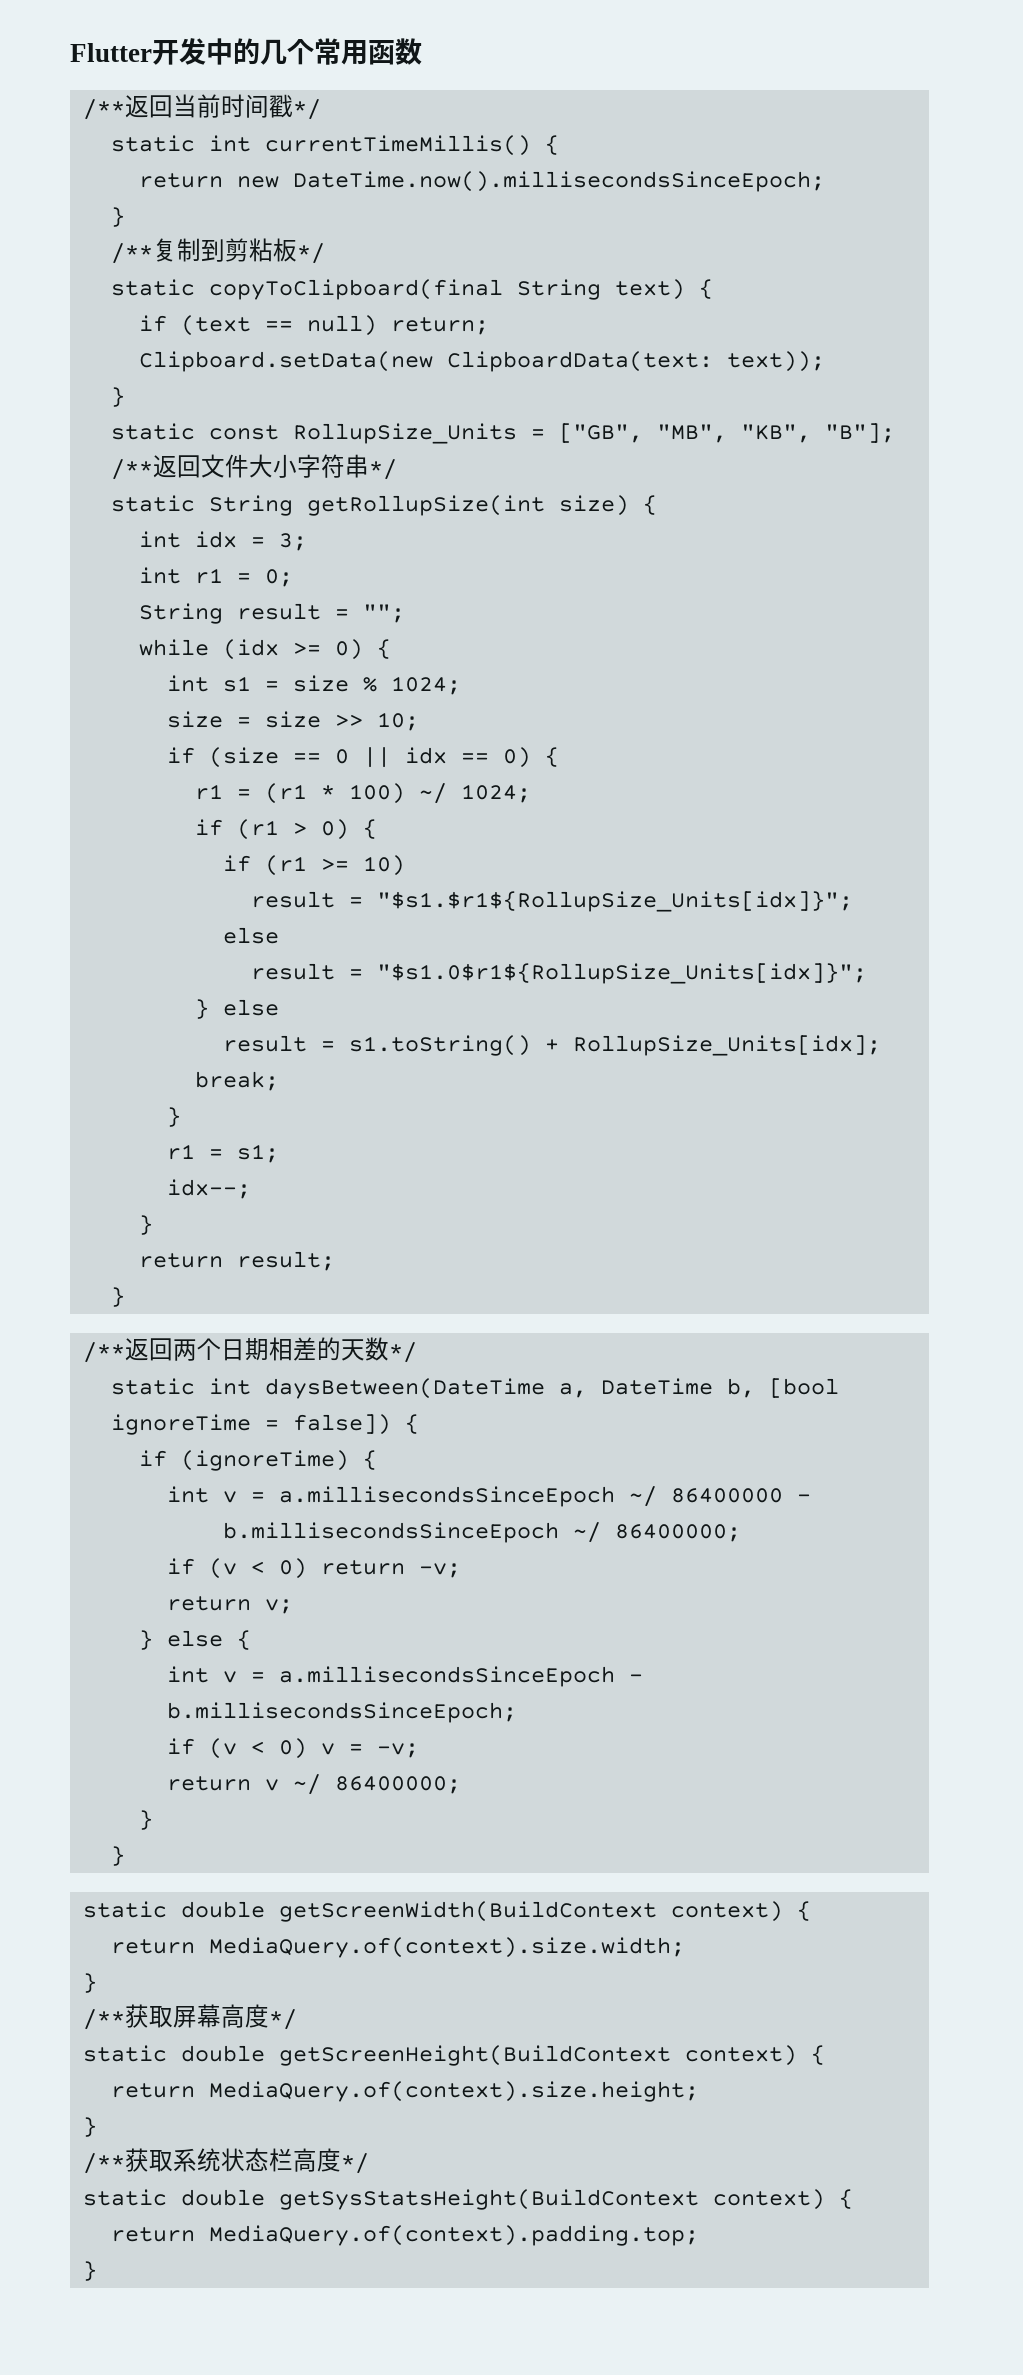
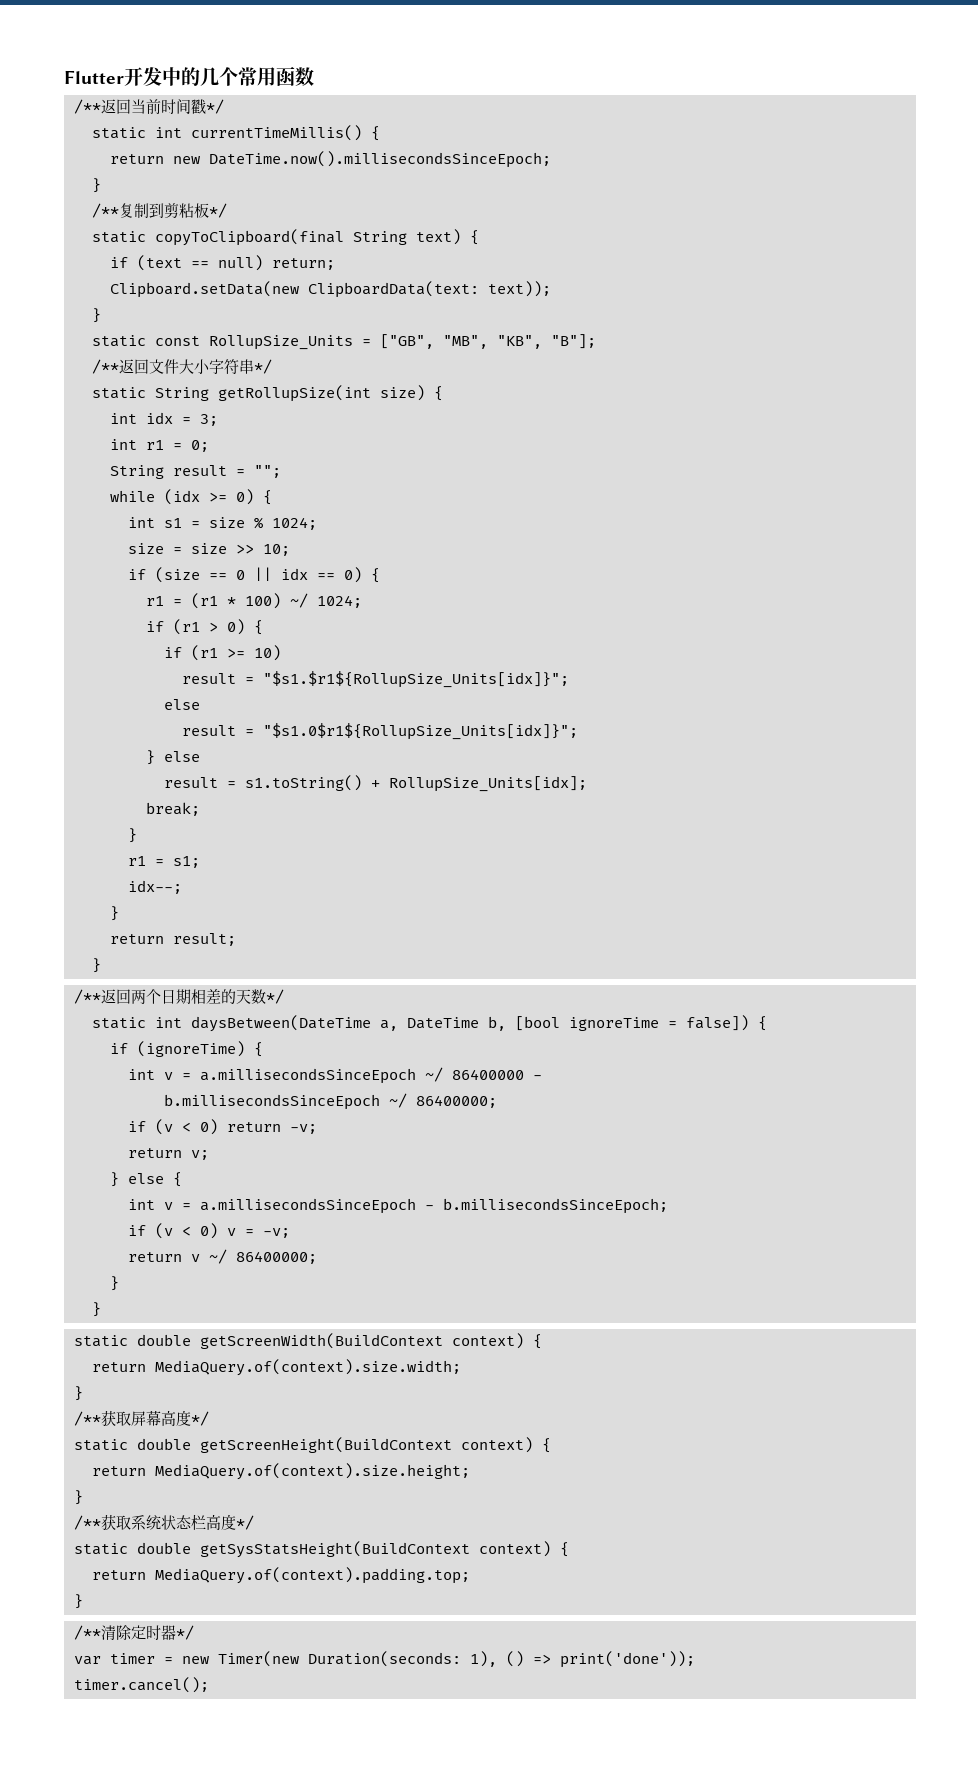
+ /**清除定时器*/
+ var timer = new Timer(new Duration(seconds: 1), () => print('done'));
+ timer.cancel();

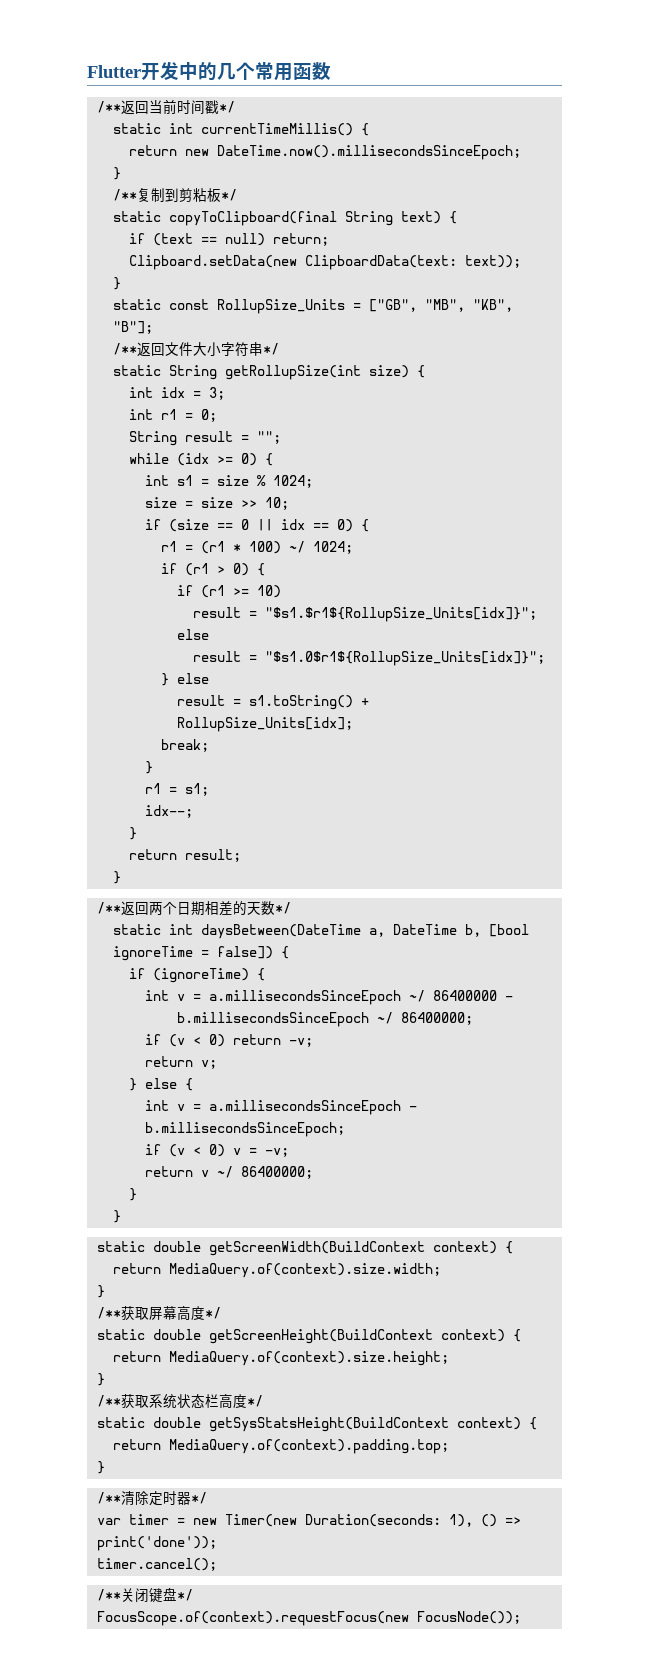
+ /**关闭键盘*/
+ FocusScope.of(context).requestFocus(new FocusNode());

